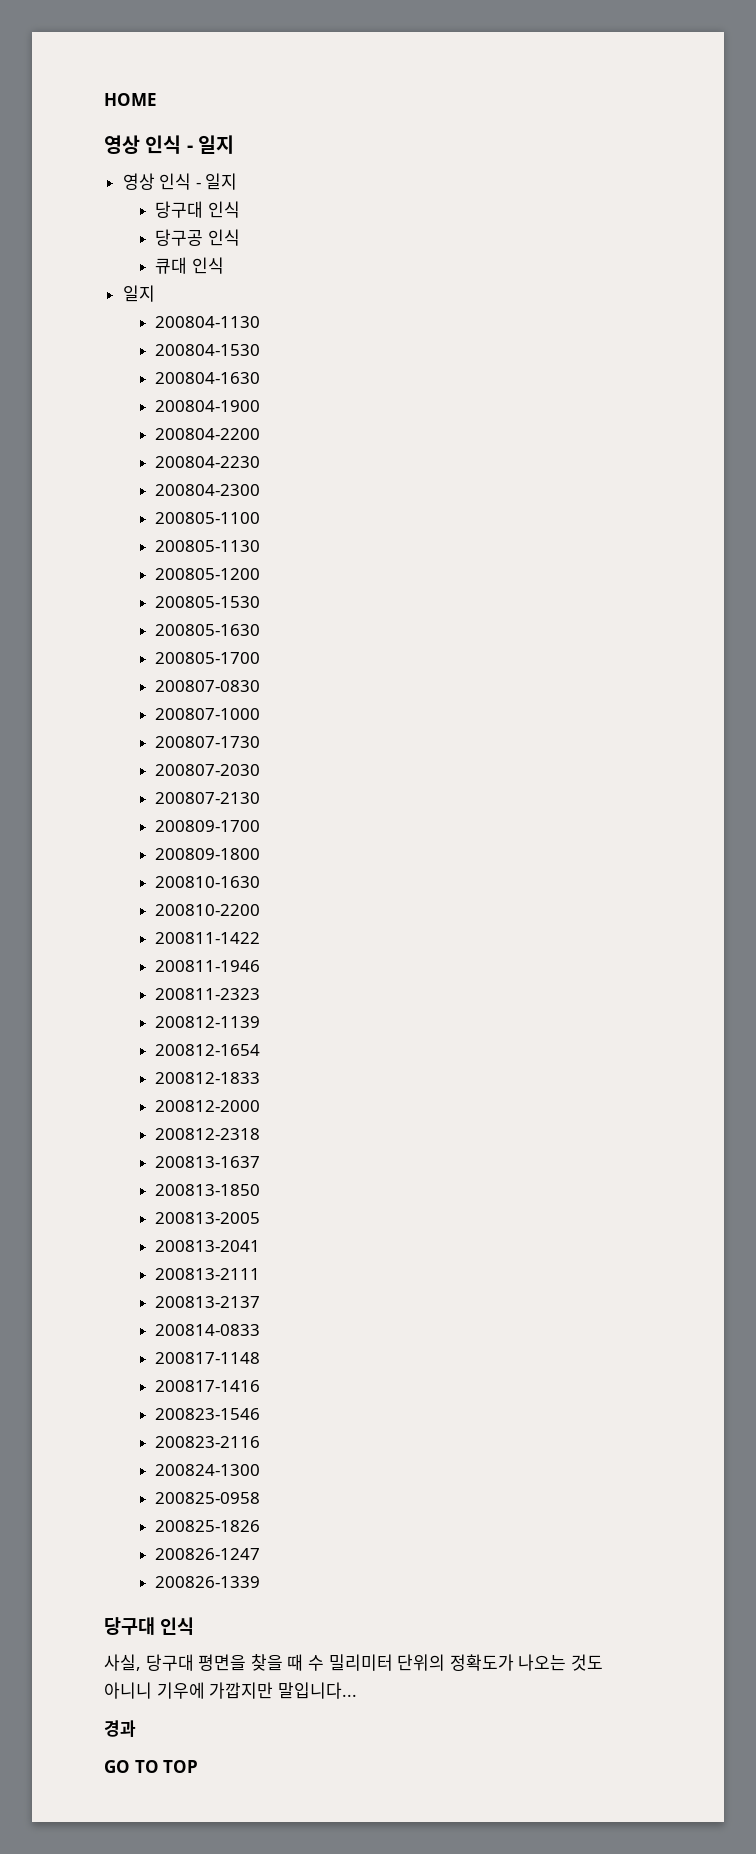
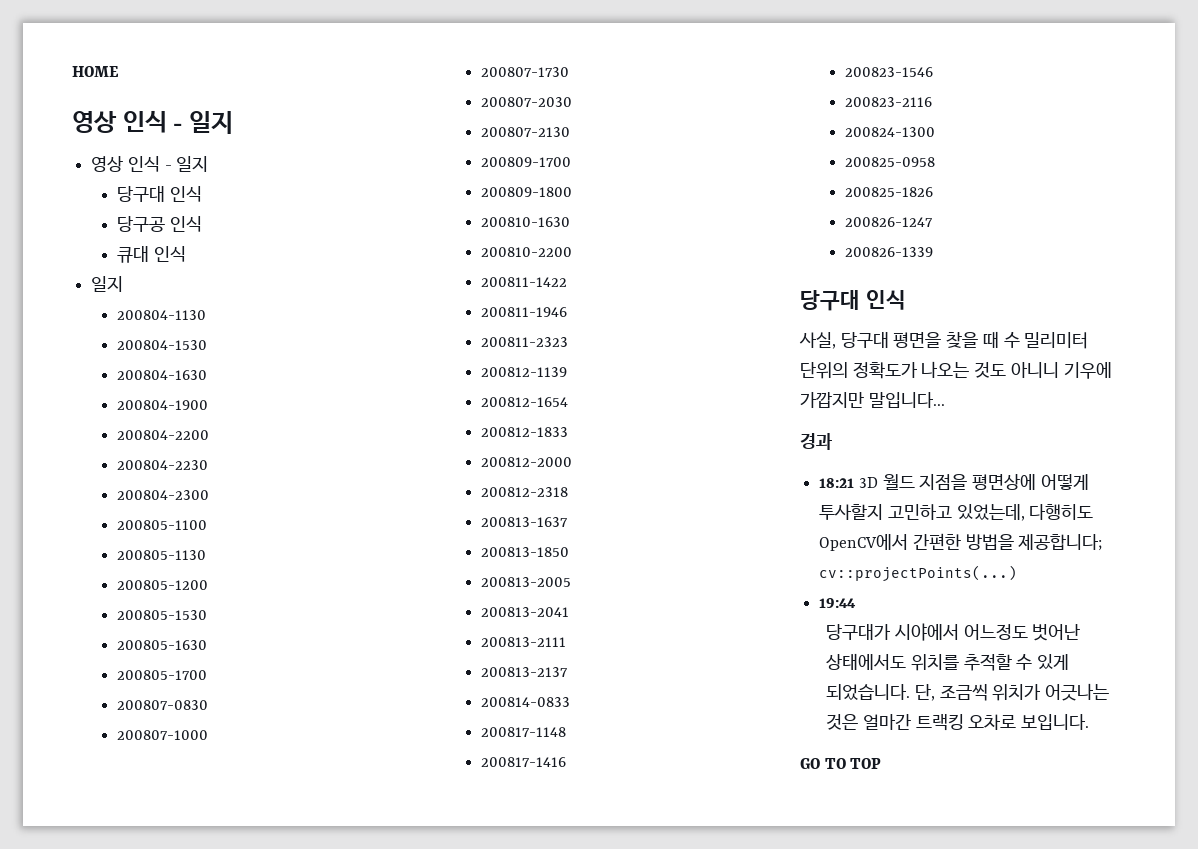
+ 18:21 3D 월드 지점을 평면상에 어떻게 투사할지 고민하고 있었는데, 다행히도 OpenCV에서 간편한 방법을 제공합니다; cv::projectPoints(...)
+ 19:44
+ 당구대가 시야에서 어느정도 벗어난 상태에서도 위치를 추적할 수 있게 되었습니다. 단, 조금씩 위치가 어긋나는 것은 얼마간 트랙킹 오차로 보입니다.

